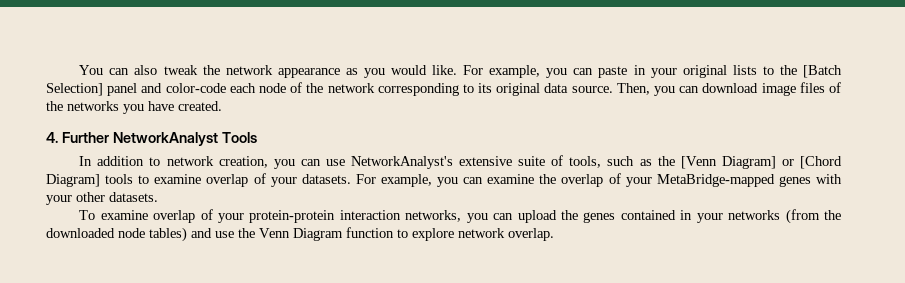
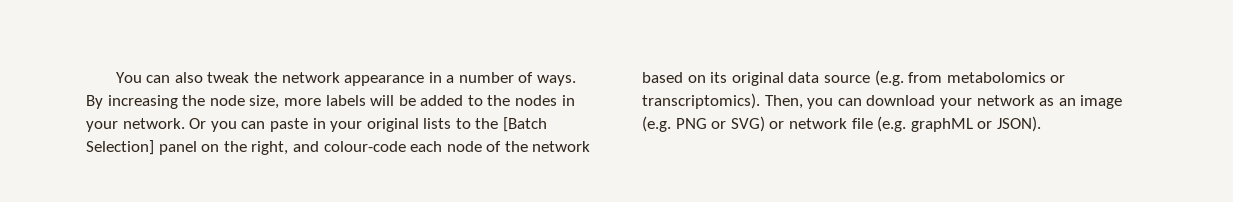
- You can also tweak the network appearance as you would like. For example, you can paste in your original lists to the [Batch Selection] panel and color-code each node of the network corresponding to its original data source. Then, you can download image files of the networks you have created.
- 4. Further NetworkAnalyst Tools
- In addition to network creation, you can use NetworkAnalyst's extensive suite of tools, such as the [Venn Diagram] or [Chord Diagram] tools to examine overlap of your datasets. For example, you can examine the overlap of your MetaBridge-mapped genes with your other datasets.
- To examine overlap of your protein-protein interaction networks, you can upload the genes contained in your networks (from the downloaded node tables) and use the Venn Diagram function to explore network overlap.
+ You can also tweak the network appearance in a number of ways. By increasing the node size, more labels will be added to the nodes in your network. Or you can paste in your original lists to the [Batch Selection] panel on the right, and colour-code each node of the network based on its original data source (e.g. from metabolomics or transcriptomics). Then, you can download your network as an image (e.g. PNG or SVG) or network file (e.g. graphML or JSON).

